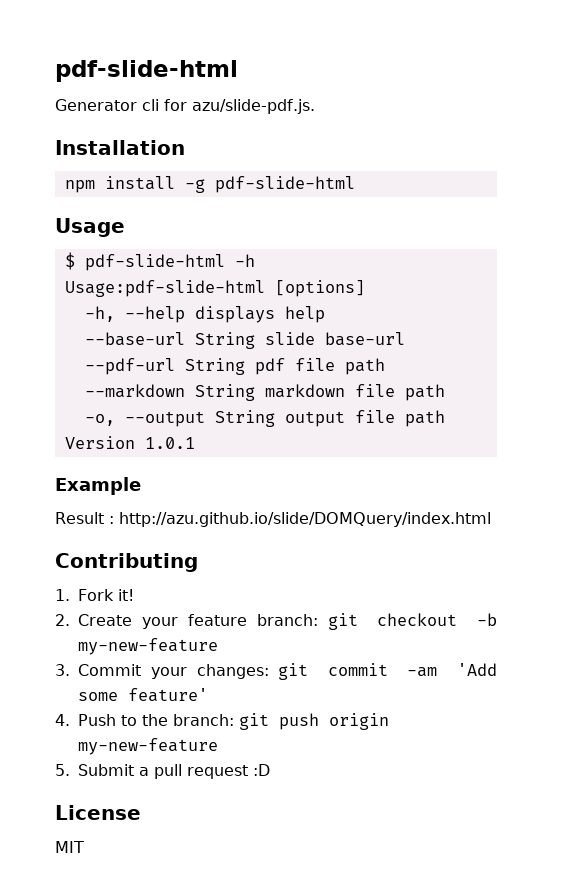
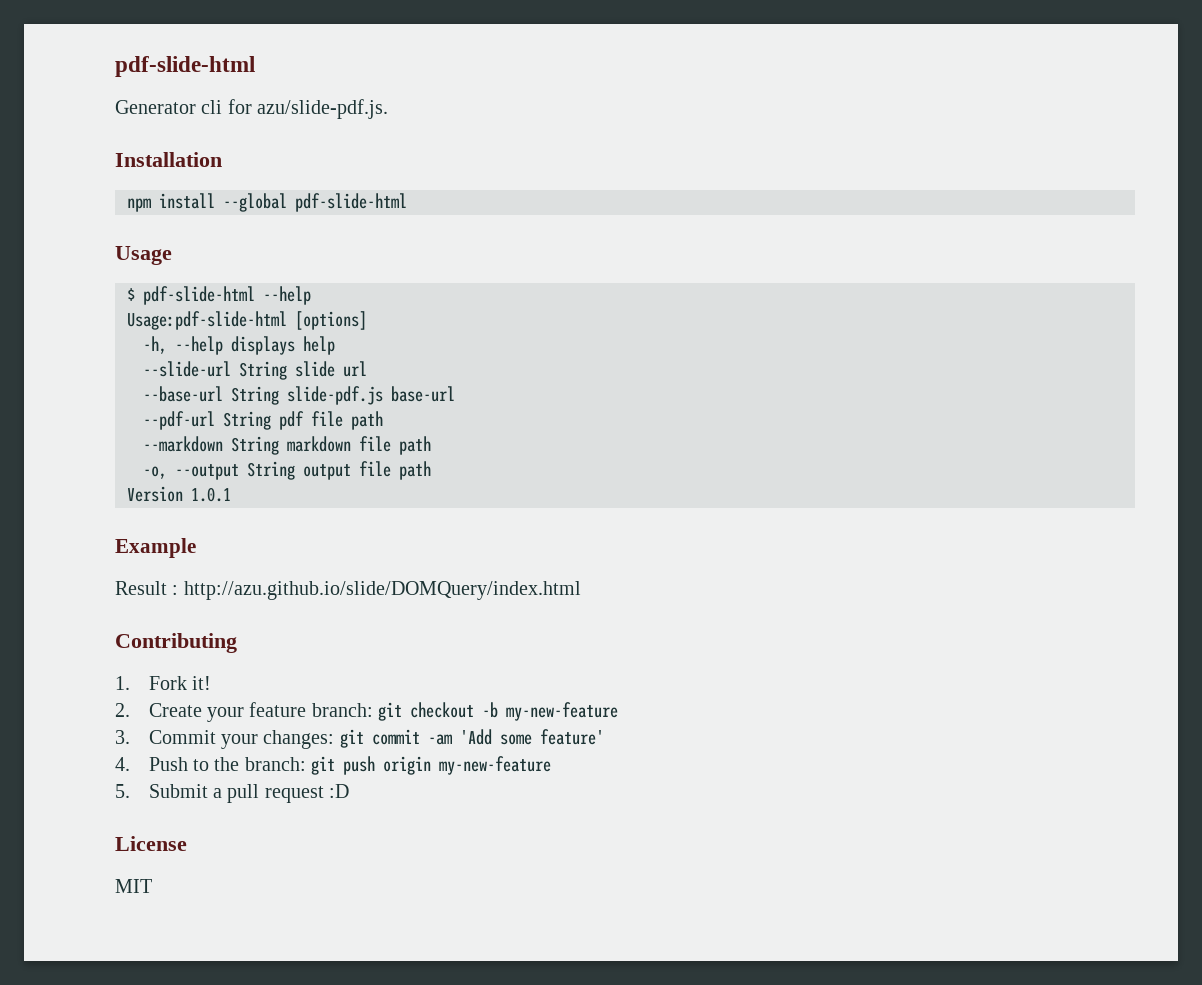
- npm install -g pdf-slide-html
+ npm install --global pdf-slide-html
- $ pdf-slide-html -h
+ $ pdf-slide-html --help
+ --slide-url String slide url
- --base-url String slide base-url
+ --base-url String slide-pdf.js base-url

